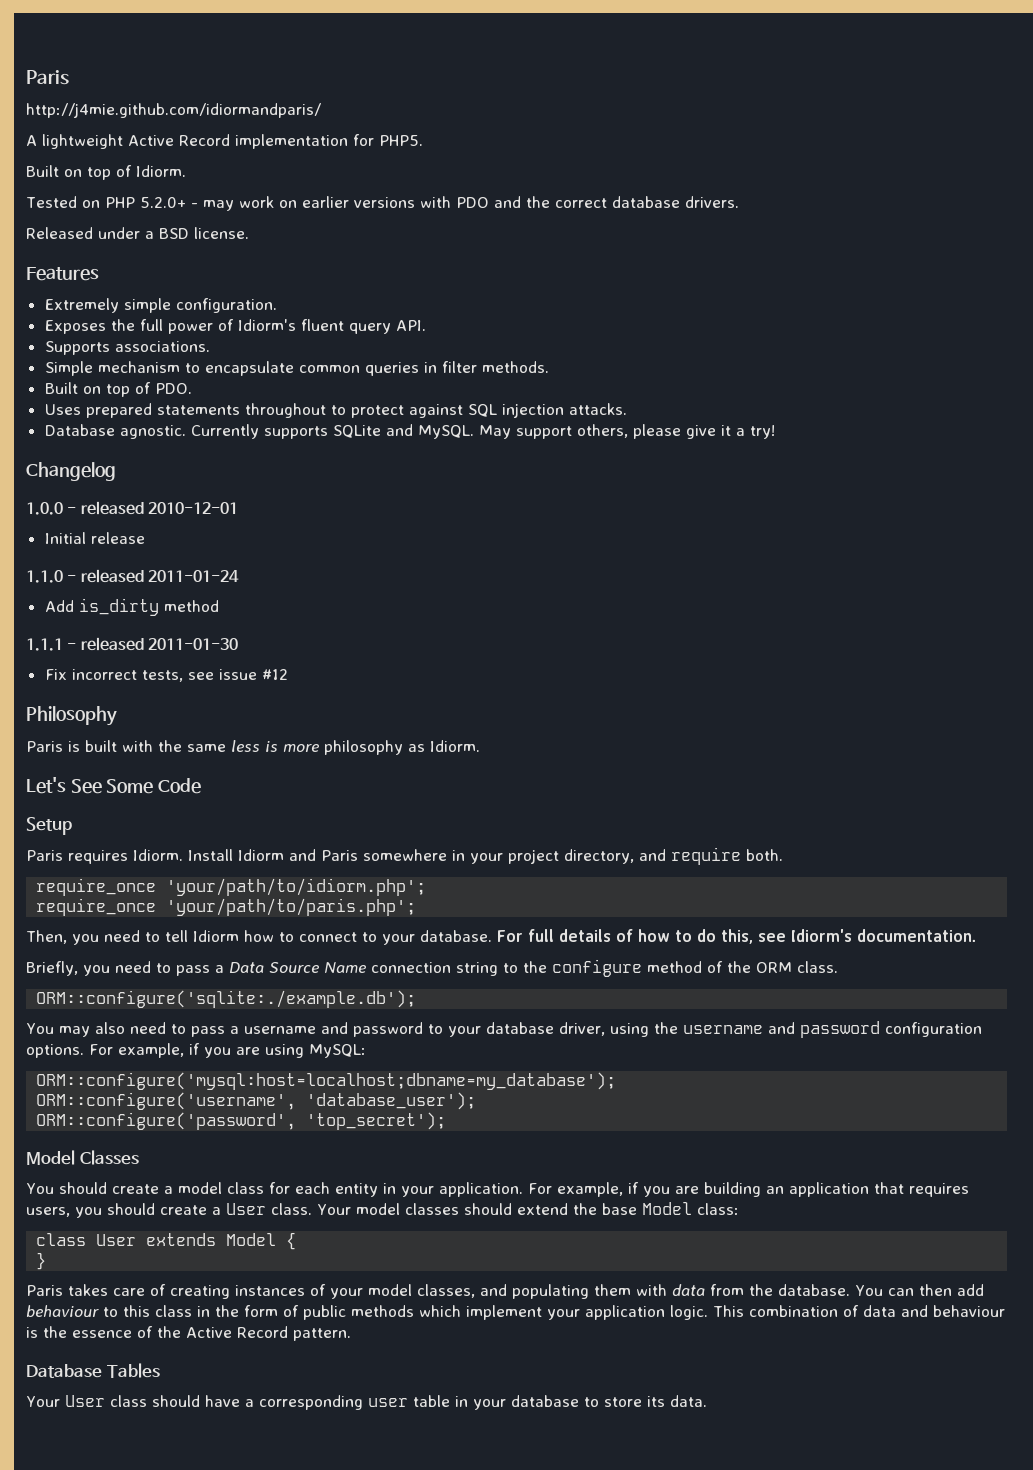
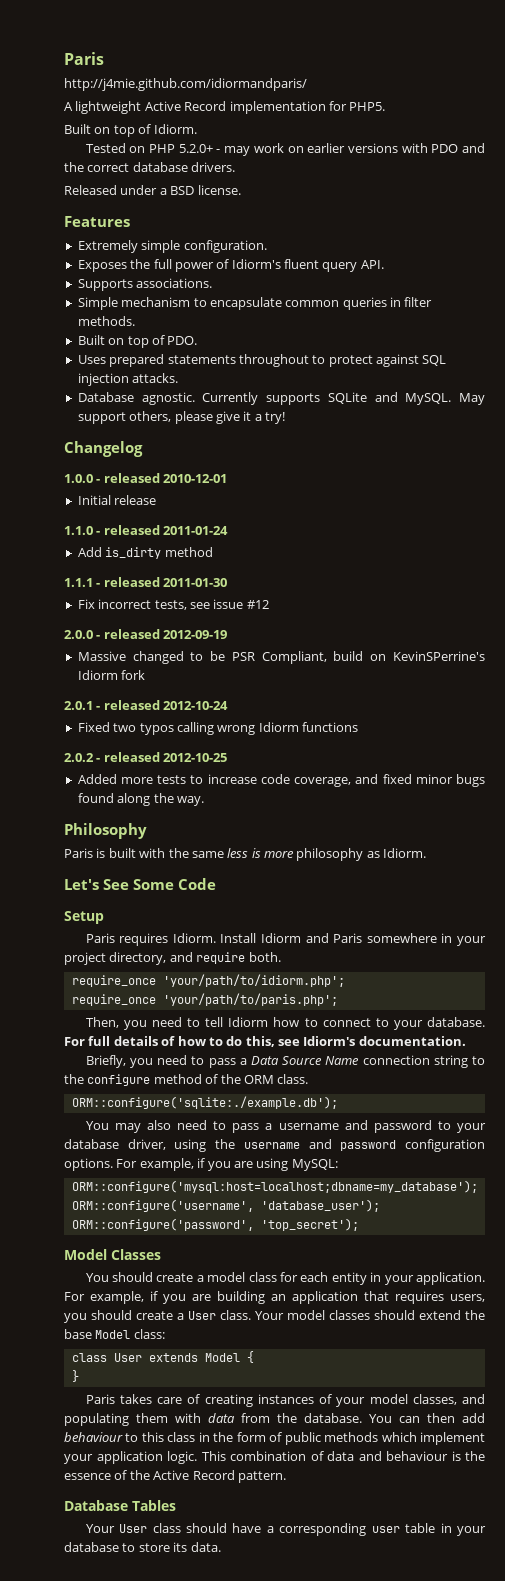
+ 2.0.0 - released 2012-09-19
+ Massive changed to be PSR Compliant, build on KevinSPerrine's Idiorm fork
+ 2.0.1 - released 2012-10-24
+ Fixed two typos calling wrong Idiorm functions
+ 2.0.2 - released 2012-10-25
+ Added more tests to increase code coverage, and fixed minor bugs found along the way.

